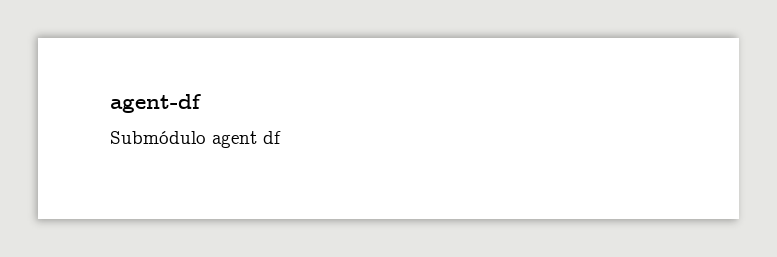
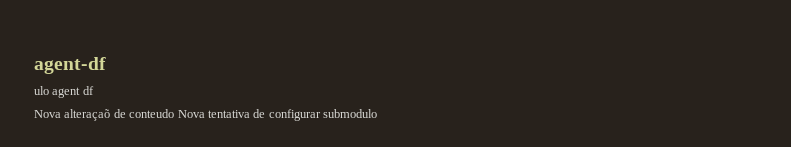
- Submódulo agent df
+ ulo agent df
+ Nova alteraçaõ de conteudo Nova tentativa de configurar submodulo

